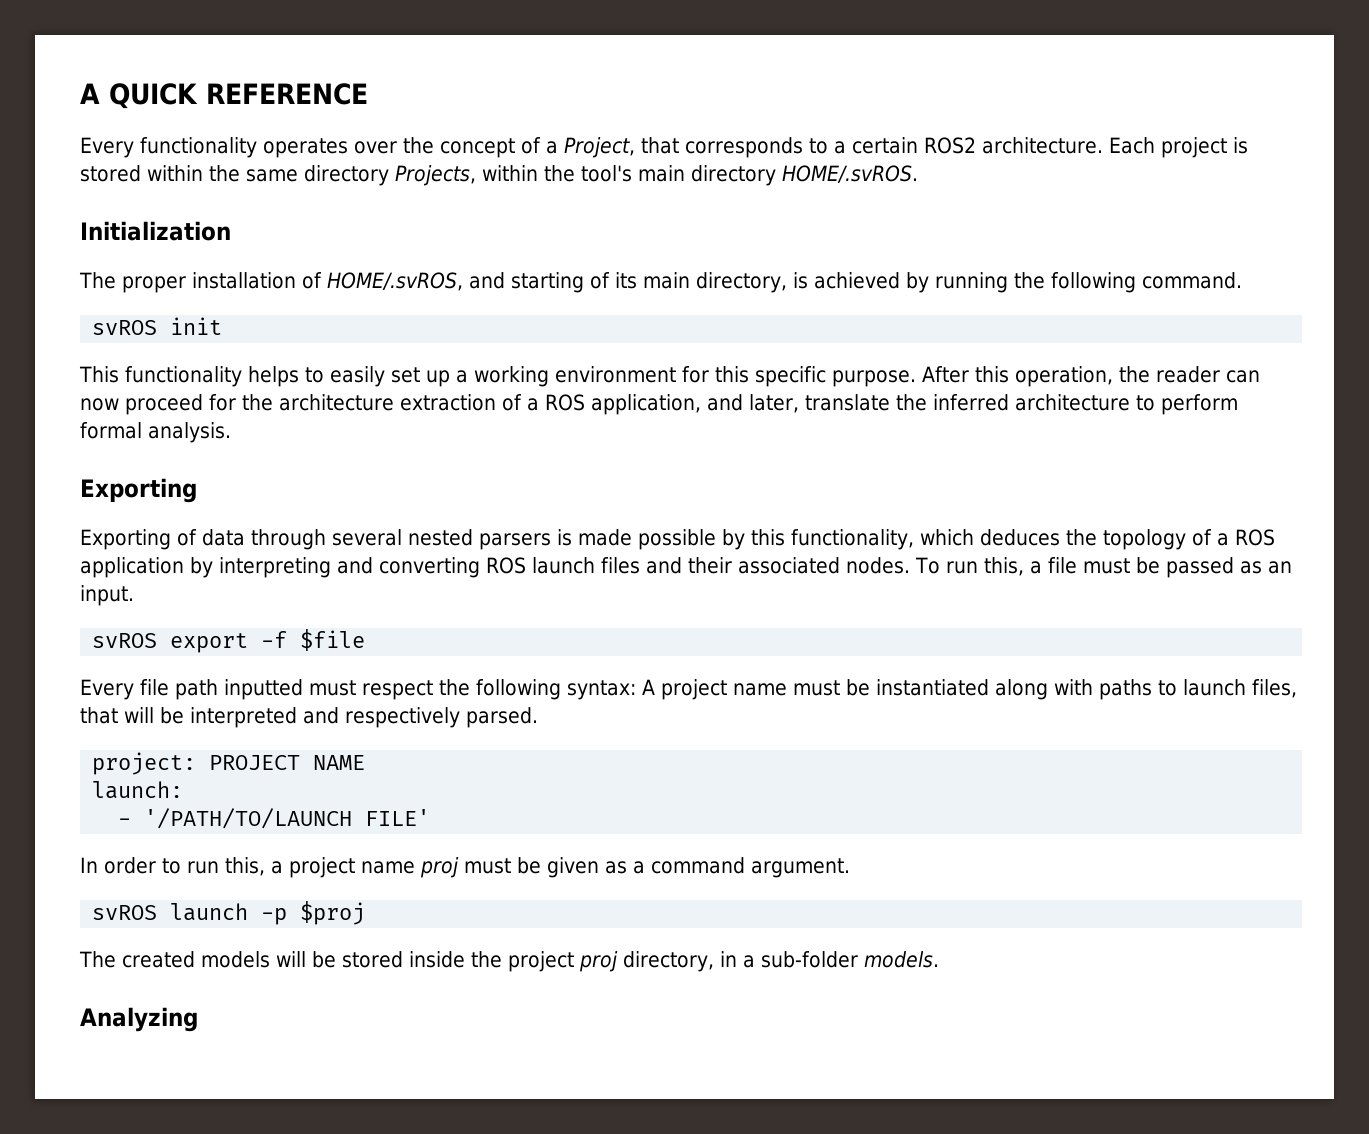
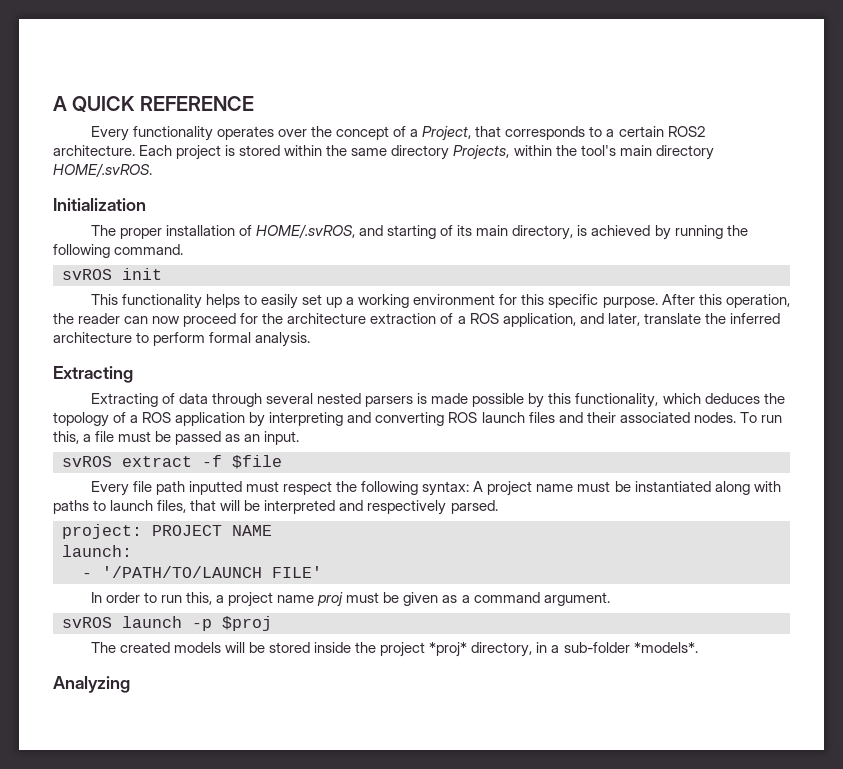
  After this operation, the reader can now proceed for the architecture extraction of a ROS application, and later, translate the inferred architecture to perform formal analysis.
- Exporting
- Exporting of data through several nested parsers is made possible by this functionality, which deduces the topology of a ROS application by interpreting and converting ROS launch files and their associated nodes.
+ Extracting
+ Extracting of data through several nested parsers is made possible by this functionality, which deduces the topology of a ROS application by interpreting and converting ROS launch files and their associated nodes.
- svROS export -f $file
+ svROS extract -f $file
- The created models will be stored inside the project proj directory, in a sub-folder models.
+ The created models will be stored inside the project *proj* directory, in a sub-folder *models*.

